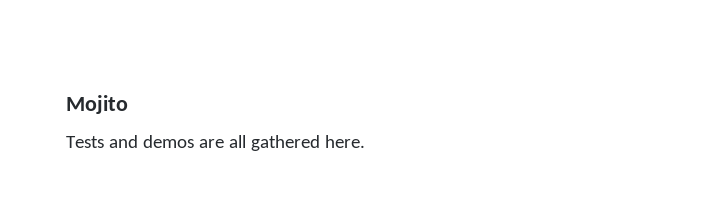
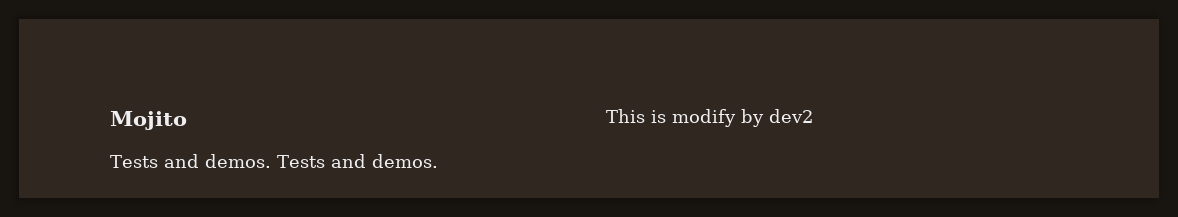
- Tests and demos are all gathered here.
+ Tests and demos. Tests and demos.
+ This is modify by dev2

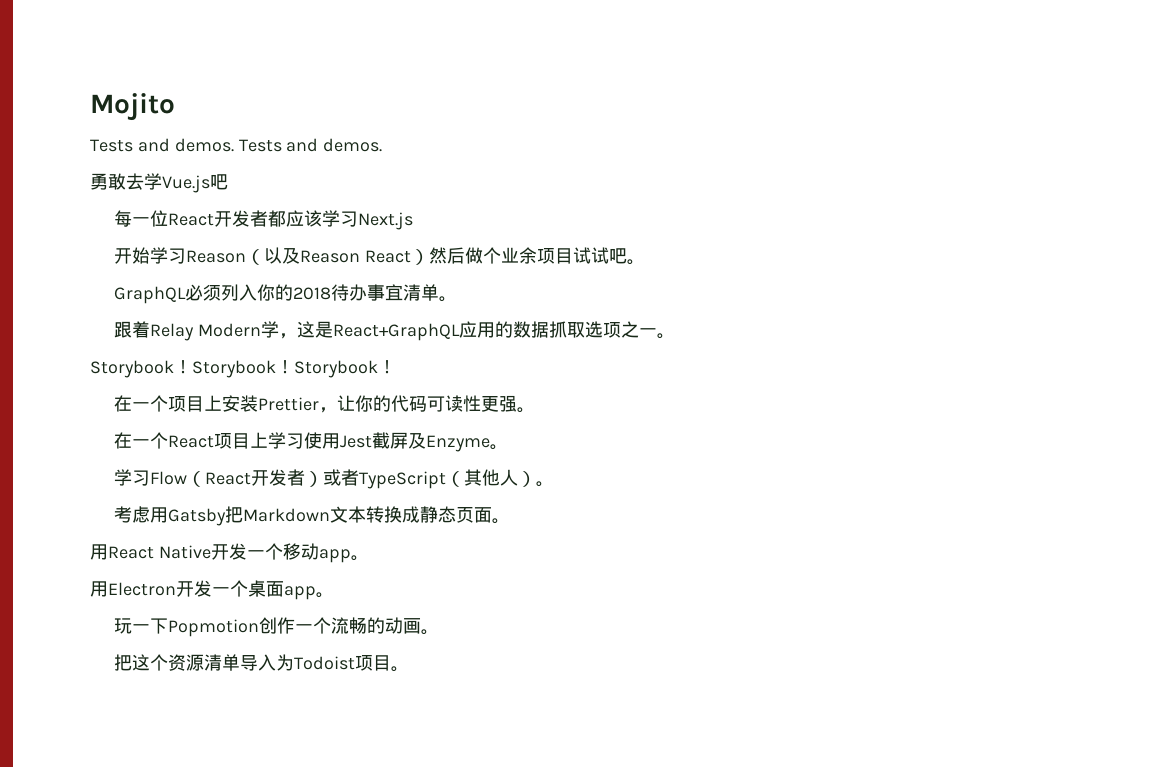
- This is modify by dev2
+ 勇敢去学Vue.js吧
+ 每一位React开发者都应该学习Next.js
+ 开始学习Reason（以及Reason React）然后做个业余项目试试吧。
+ GraphQL必须列入你的2018待办事宜清单。
+ 跟着Relay Modern学，这是React+GraphQL应用的数据抓取选项之一。
+ Storybook！Storybook！Storybook！
+ 在一个项目上安装Prettier，让你的代码可读性更强。
+ 在一个React项目上学习使用Jest截屏及Enzyme。
+ 学习Flow（React开发者）或者TypeScript（其他人）。
+ 考虑用Gatsby把Markdown文本转换成静态页面。
+ 用React Native开发一个移动app。
+ 用Electron开发一个桌面app。
+ 玩一下Popmotion创作一个流畅的动画。
+ 把这个资源清单导入为Todoist项目。

